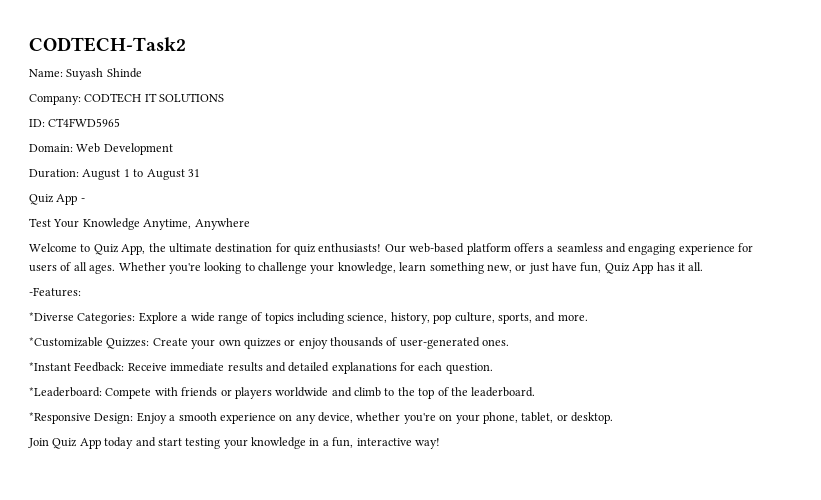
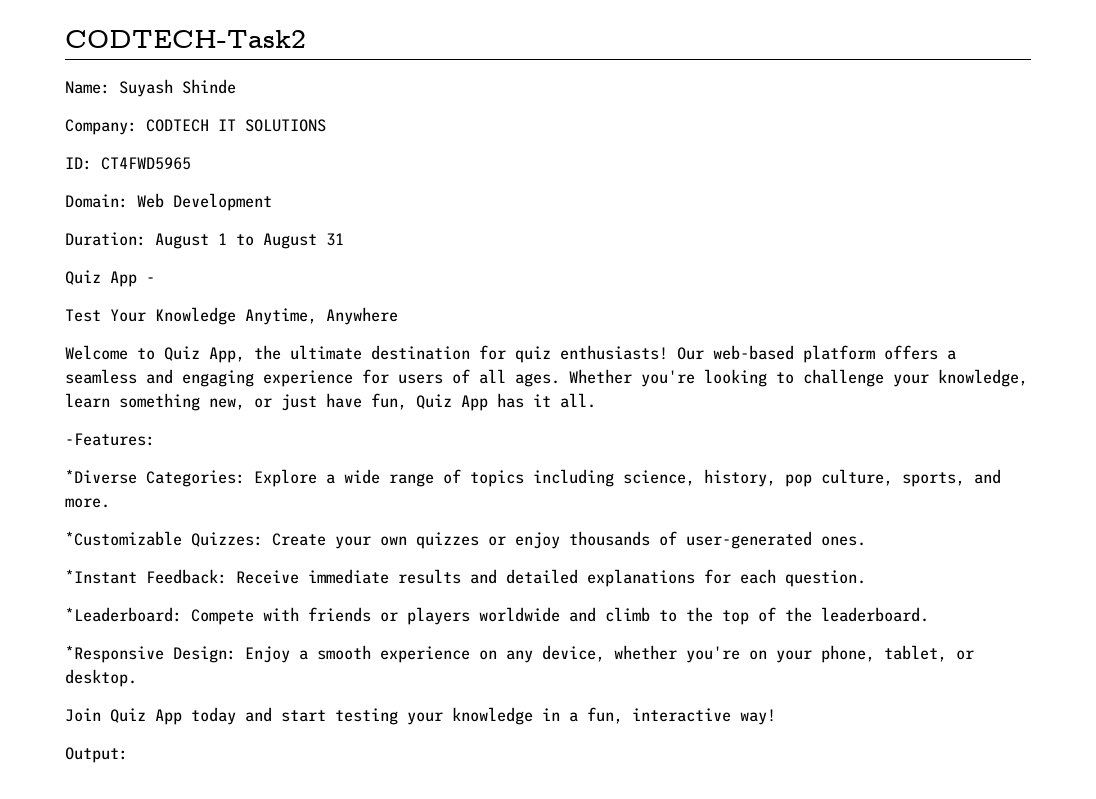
+ Output:

